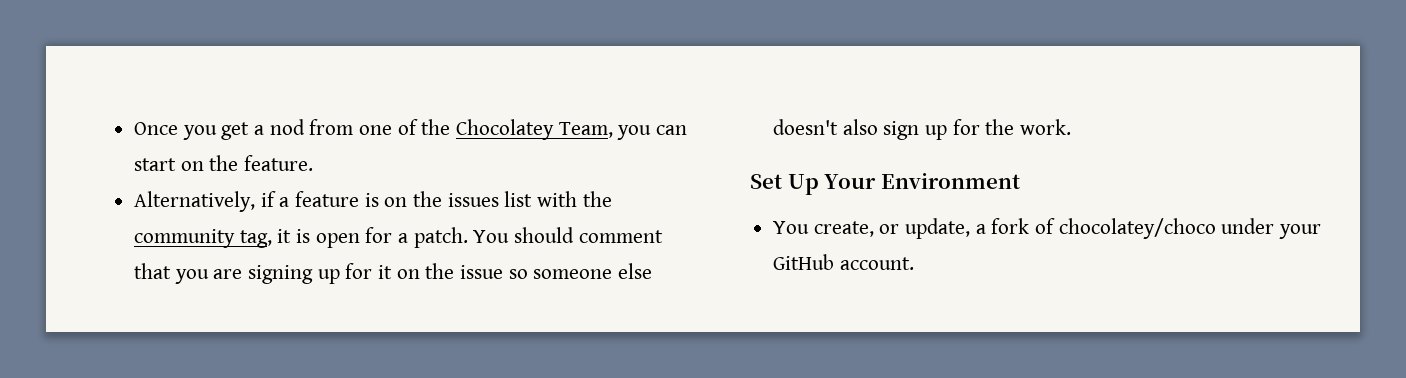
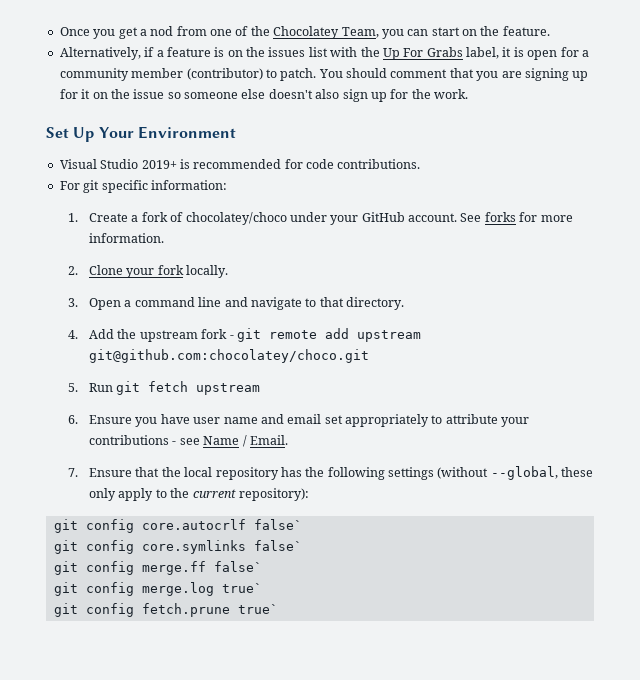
- Alternatively, if a feature is on the issues list with the community tag, it is open for a patch.
+ Alternatively, if a feature is on the issues list with the Up For Grabs label, it is open for a community member (contributor) to patch.
- You create, or update, a fork of chocolatey/choco under your GitHub account.
+ Visual Studio 2019+ is recommended for code contributions.
+ For git specific information:
+ 1. Create a fork of chocolatey/choco under your GitHub account.
+ See forks for more information.
+ 2. Clone your fork locally.
+ 3. Open a command line and navigate to that directory.
+ 4. Add the upstream fork - git remote add upstream git@github.com:chocolatey/choco.git
+ 5. Run git fetch upstream
+ 6. Ensure you have user name and email set appropriately to attribute your contributions - see Name / Email.
+ 7. Ensure that the local repository has the following settings (without --global, these only apply to the current repository):
+ git config core.autocrlf false`
+ git config core.symlinks false`
+ git config merge.ff false`
+ git config merge.log true`
+ git config fetch.prune true`

